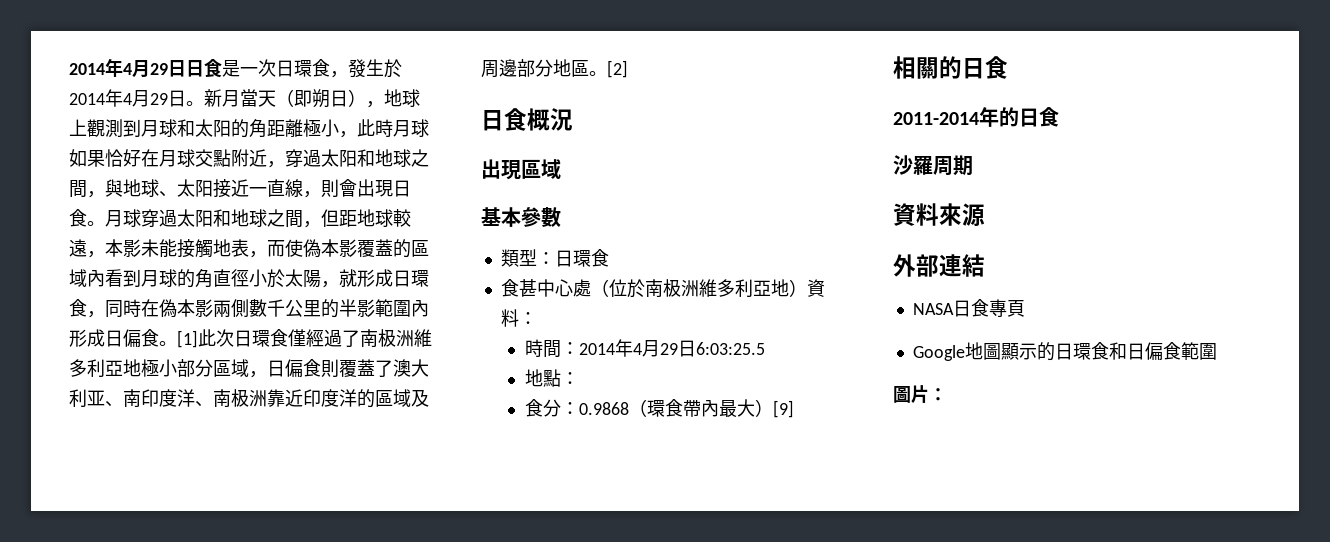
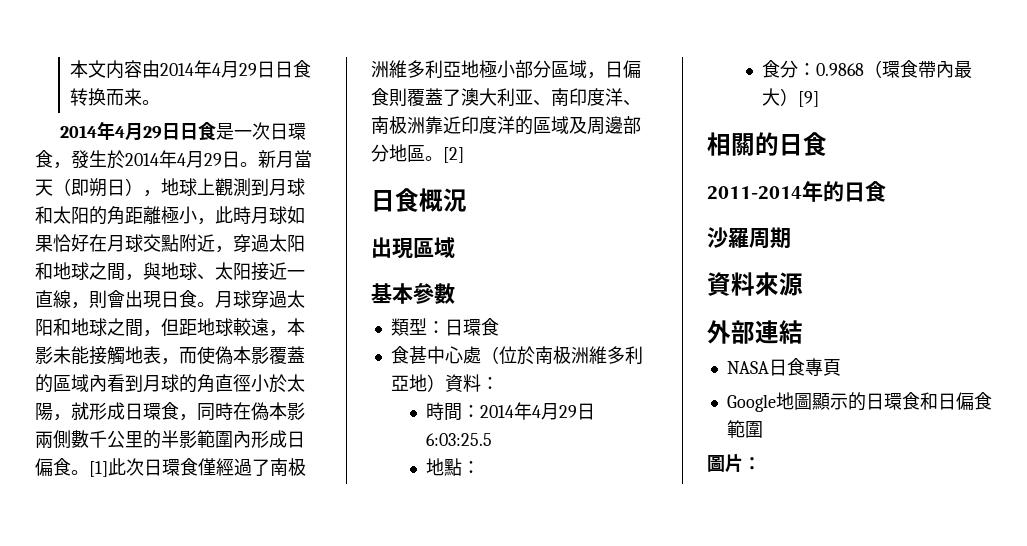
+ 本文内容由2014年4月29日日食转换而来。

